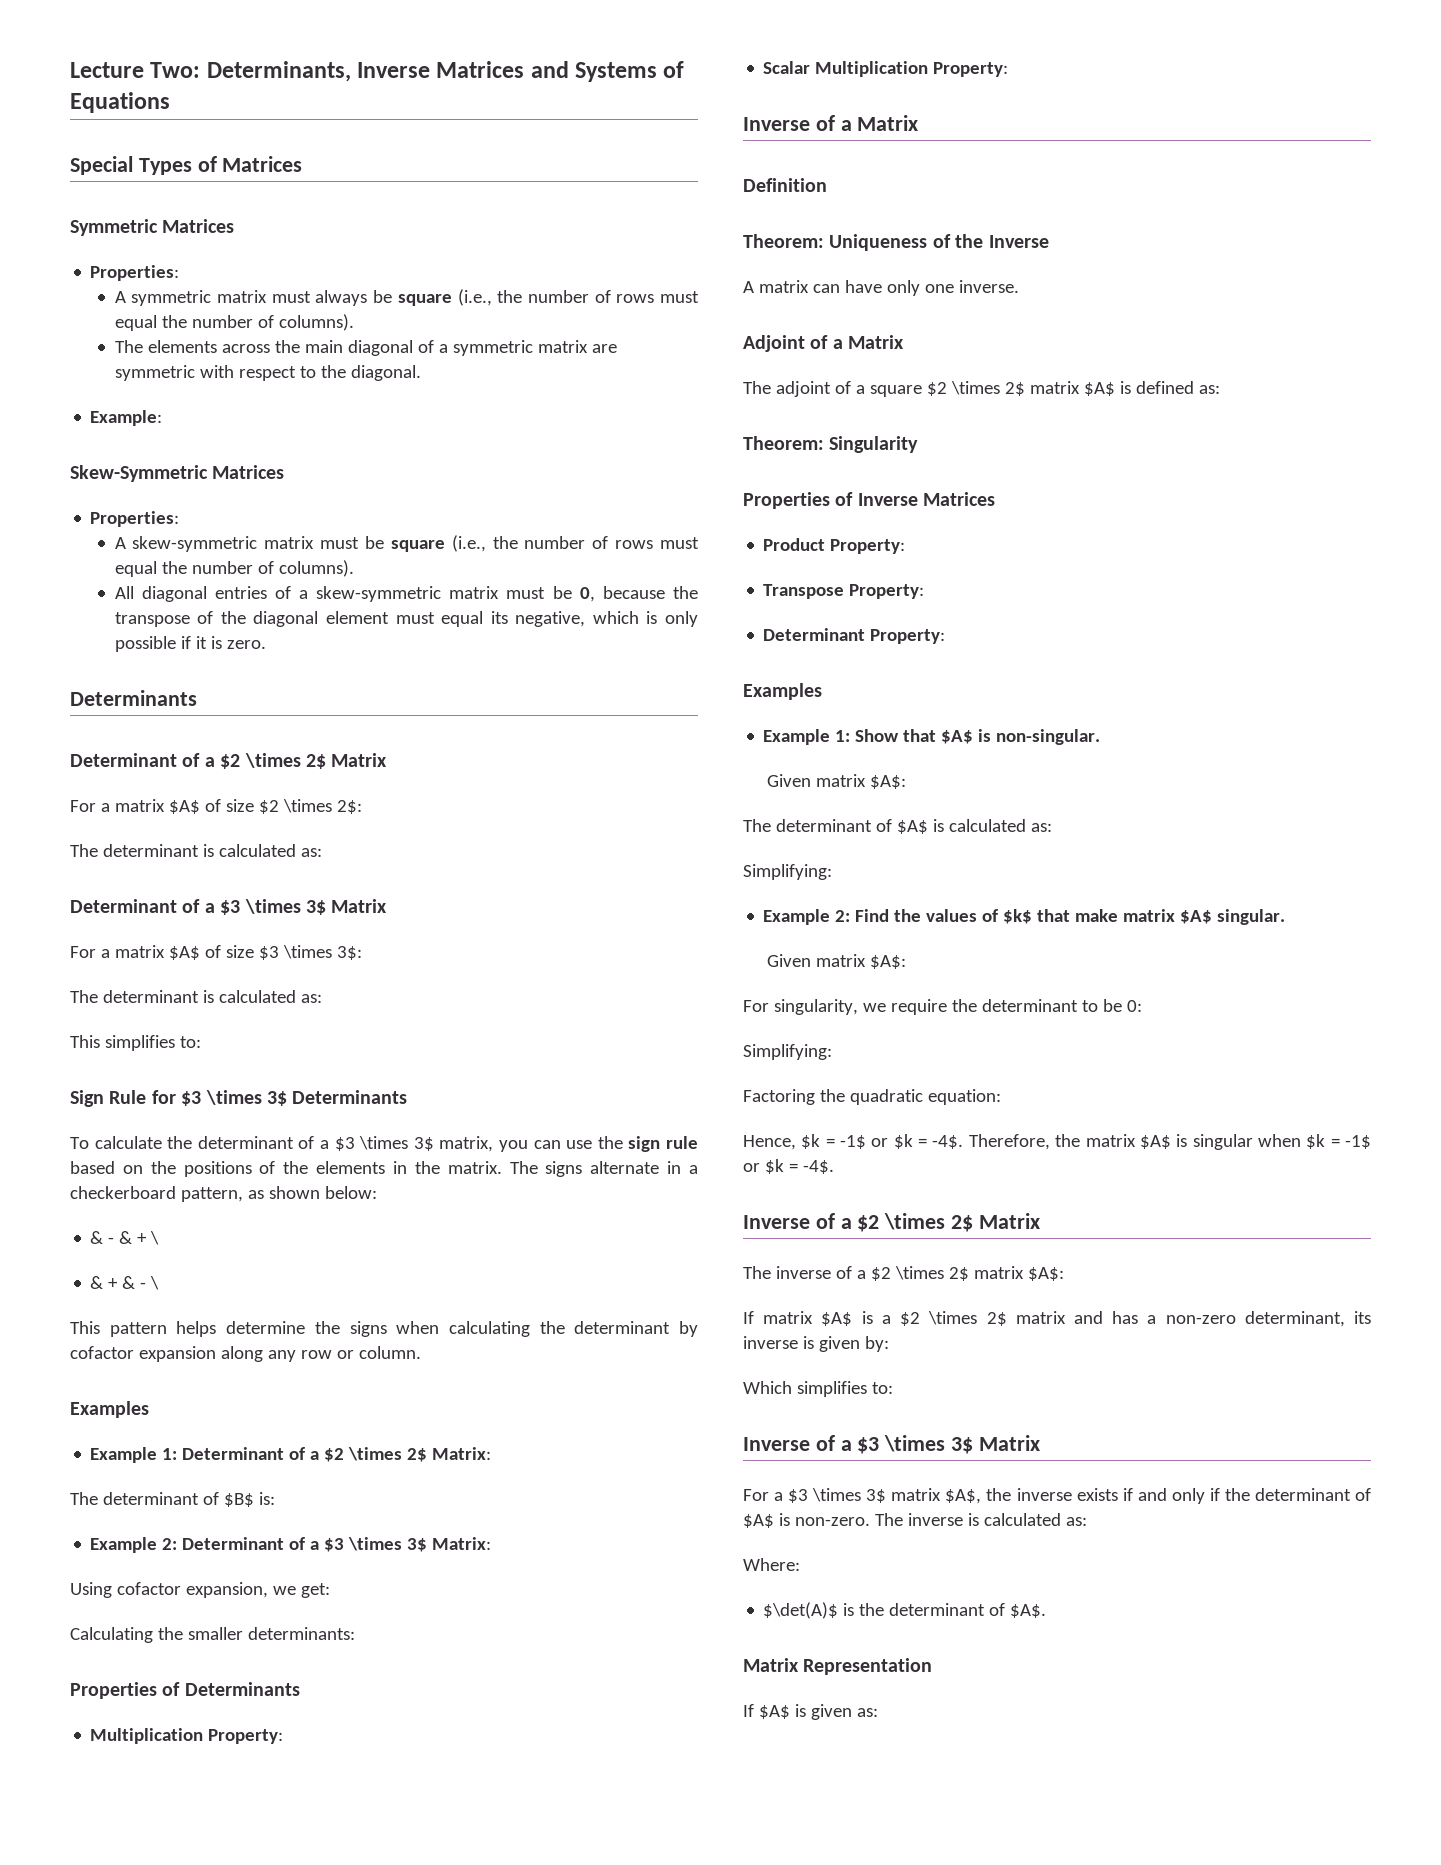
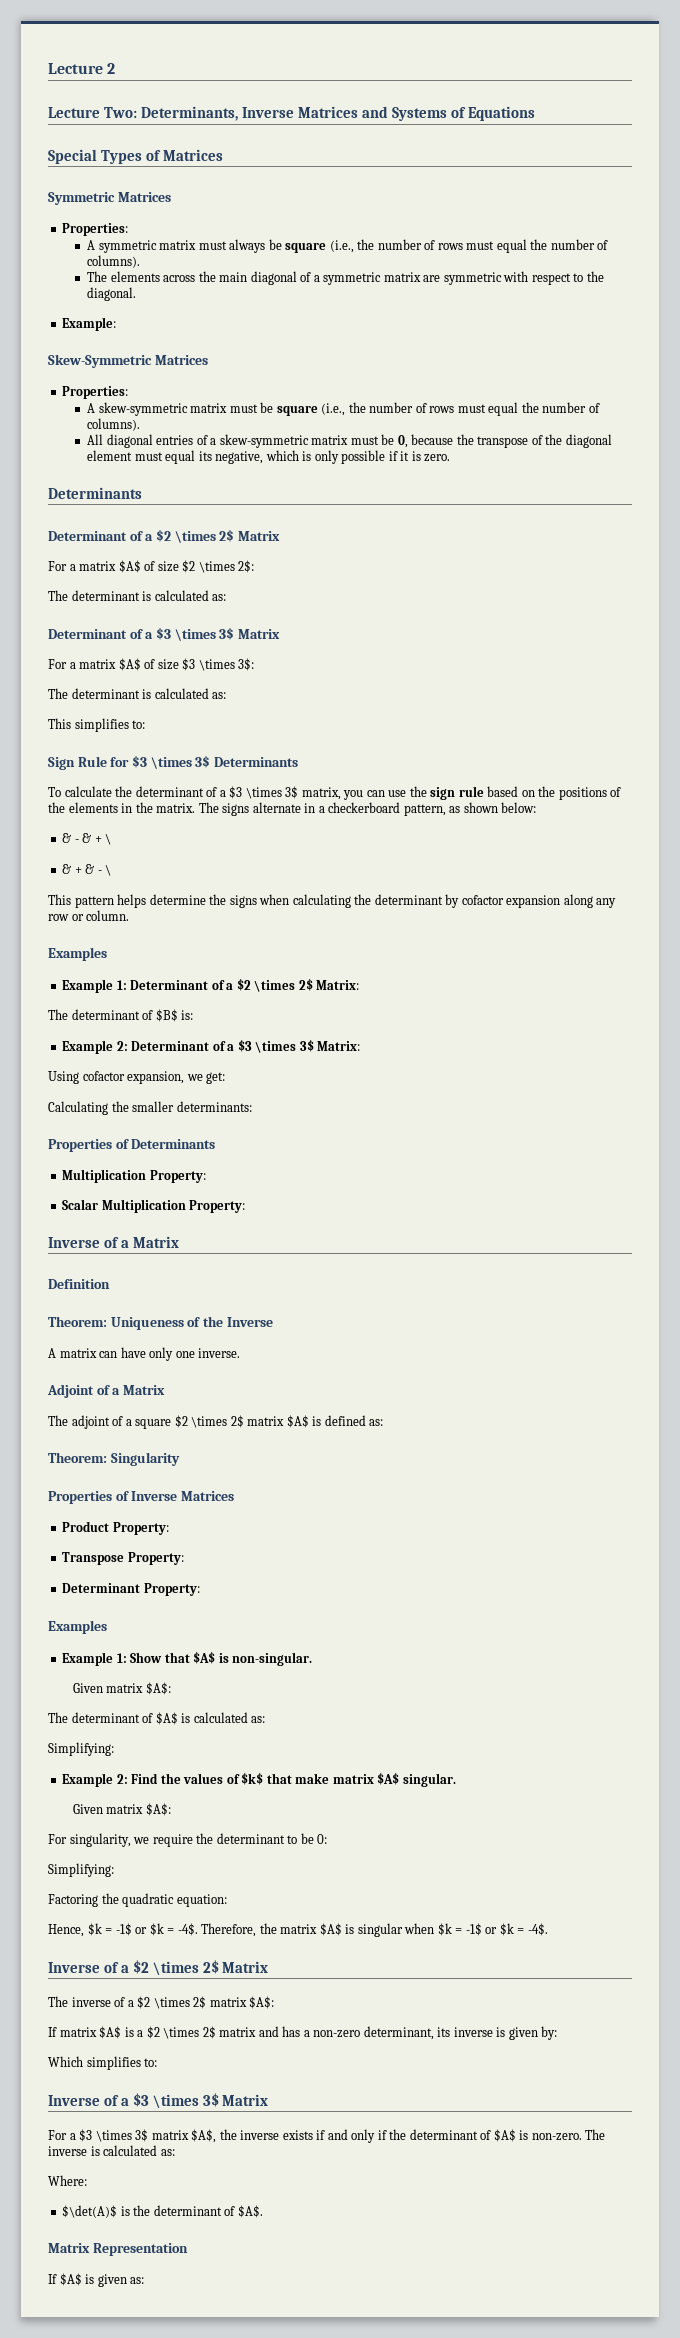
+ Lecture 2

